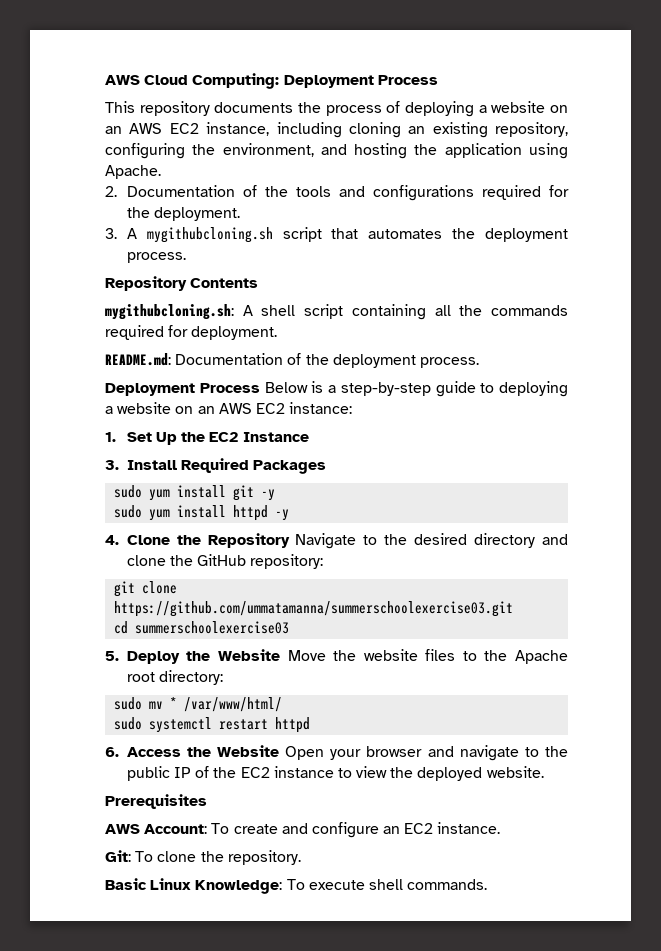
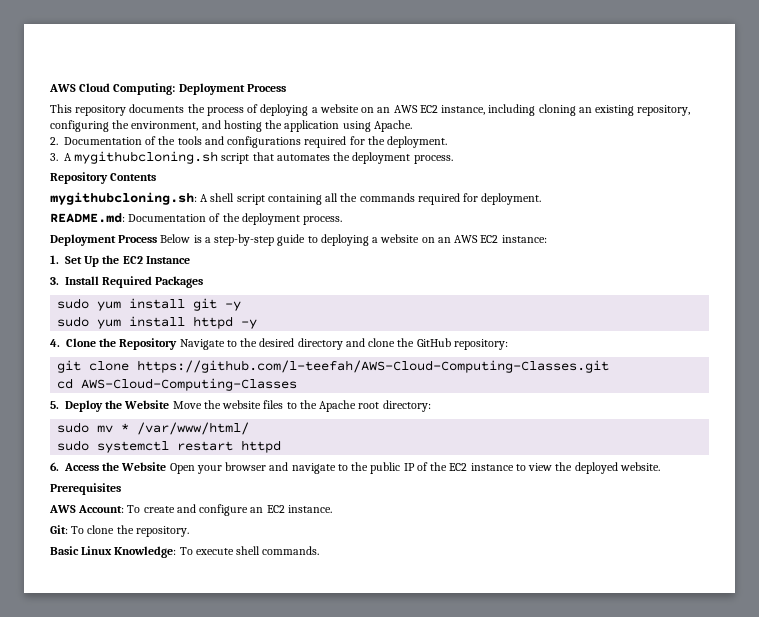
- git clone https://github.com/ummatamanna/summerschoolexercise03.git
+ git clone https://github.com/l-teefah/AWS-Cloud-Computing-Classes.git
- cd summerschoolexercise03
+ cd AWS-Cloud-Computing-Classes

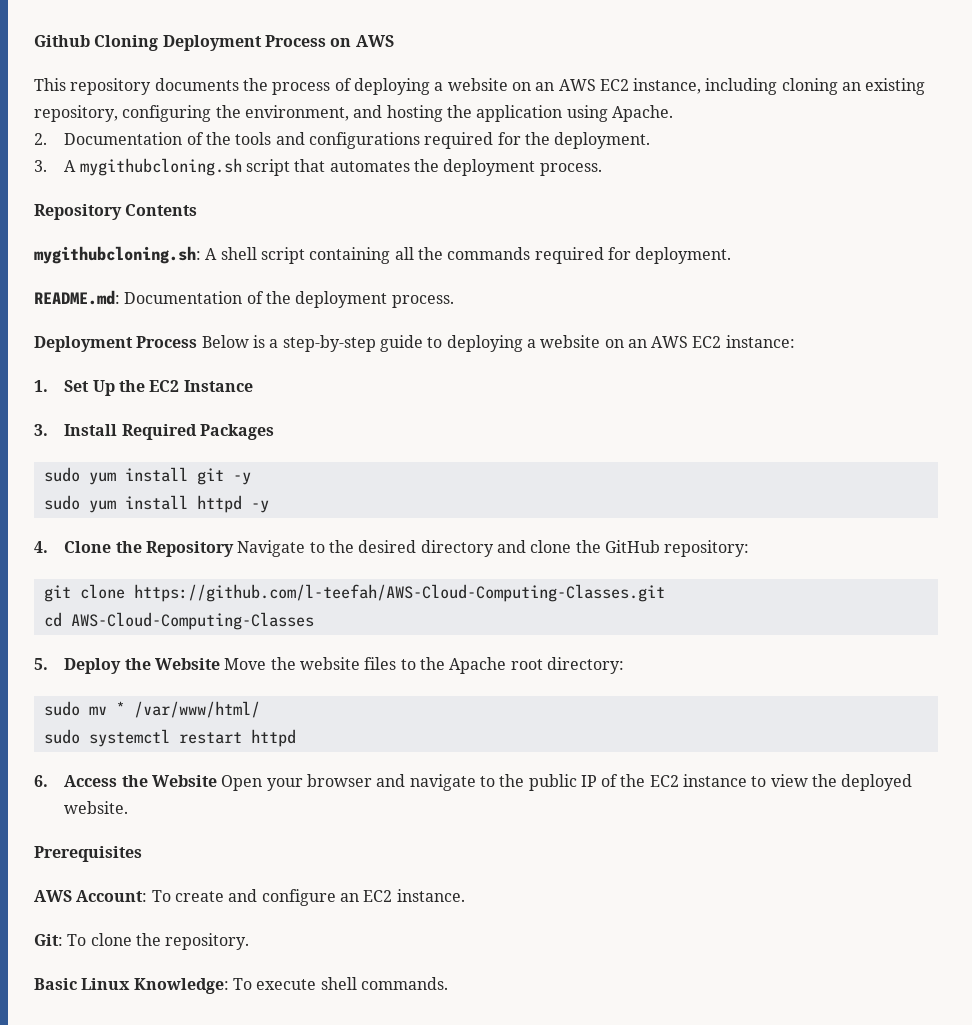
- AWS Cloud Computing: Deployment Process
+ Github Cloning Deployment Process on AWS

